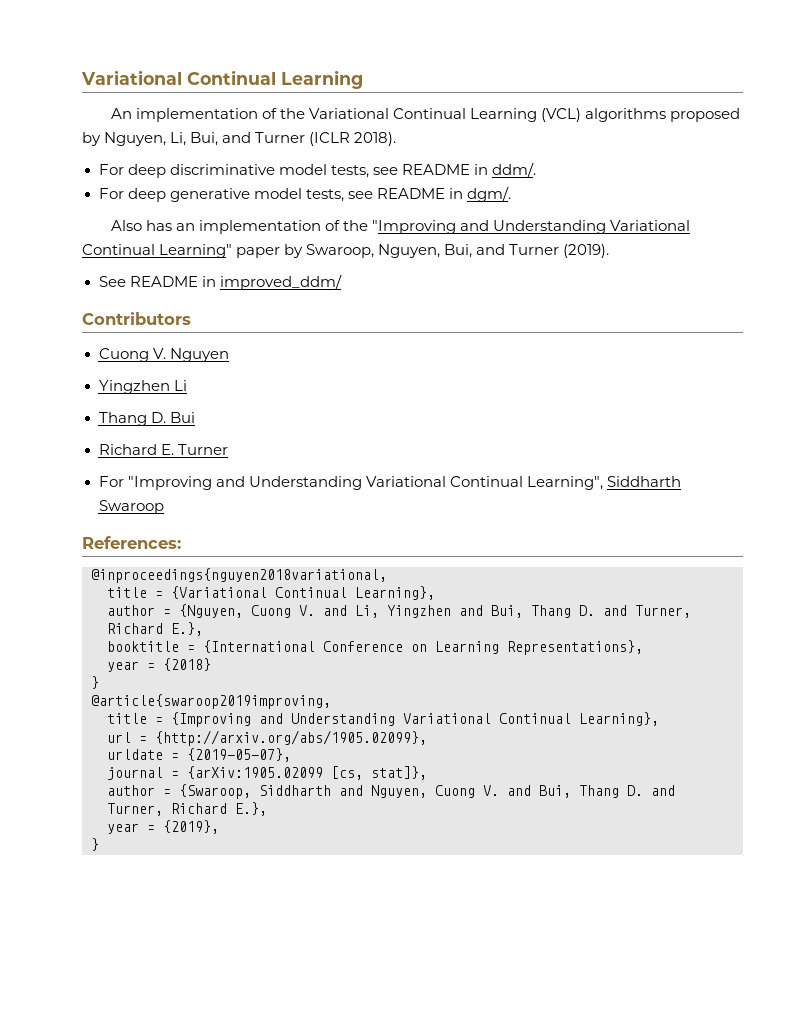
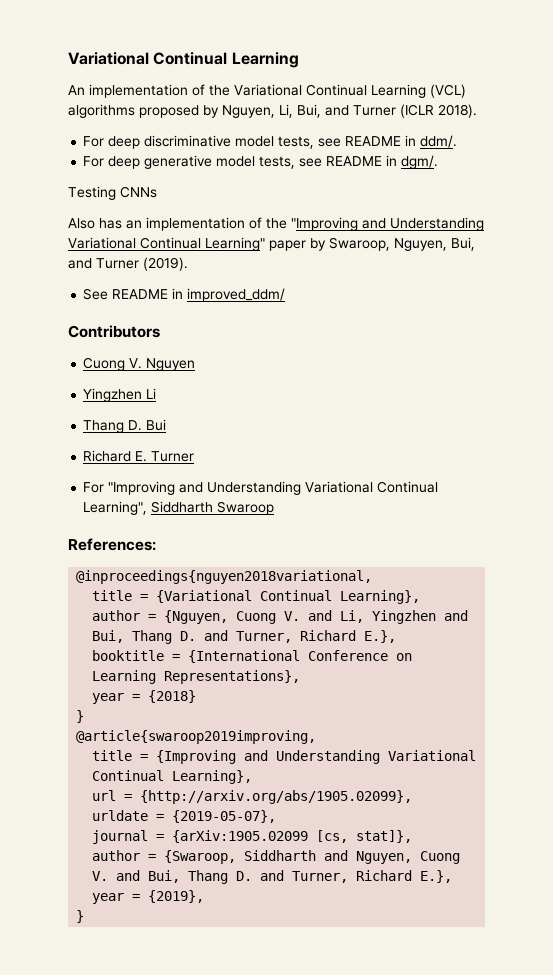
+ Testing CNNs

